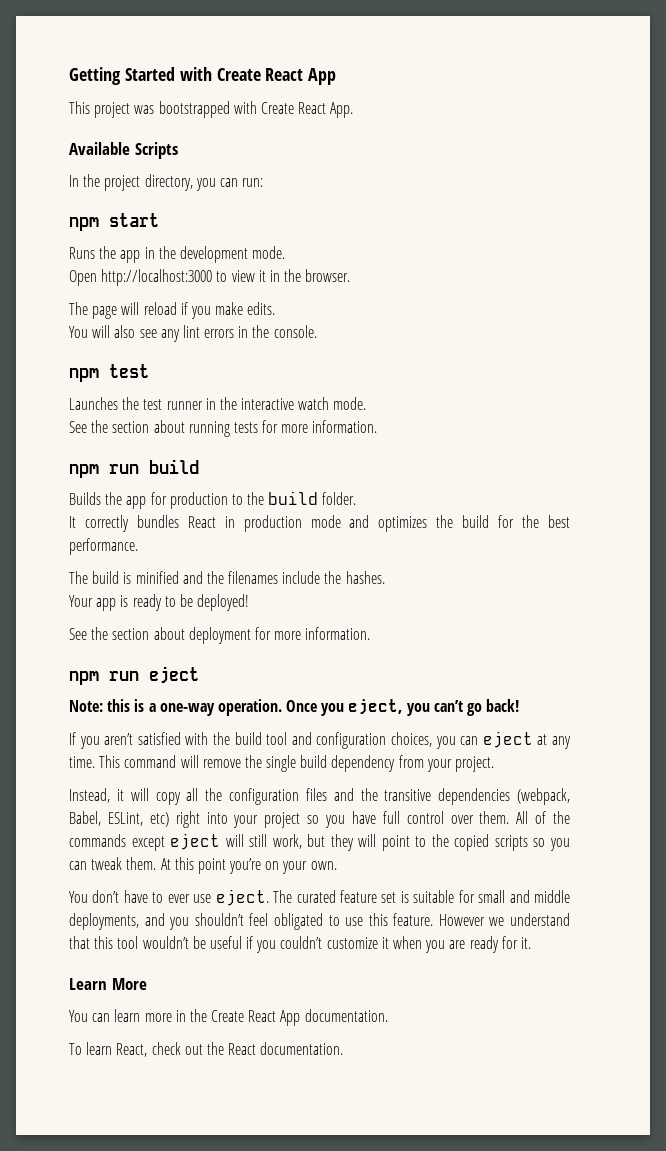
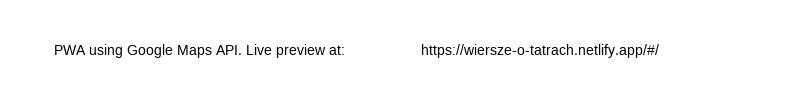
- Getting Started with Create React App
- This project was bootstrapped with Create React App.
- Available Scripts
- In the project directory, you can run:
- npm start
- Runs the app in the development mode.
- Open http://localhost:3000 to view it in the browser.
- The page will reload if you make edits.
- You will also see any lint errors in the console.
- npm test
- Launches the test runner in the interactive watch mode.
- See the section about running tests for more information.
- npm run build
- Builds the app for production to the build folder.
- It correctly bundles React in production mode and optimizes the build for the best performance.
- The build is minified and the filenames include the hashes.
- Your app is ready to be deployed!
- See the section about deployment for more information.
- npm run eject
- Note: this is a one-way operation. Once you eject, you can’t go back!
- If you aren’t satisfied with the build tool and configuration choices, you can eject at any time. This command will remove the single build dependency from your project.
- Instead, it will copy all the configuration files and the transitive dependencies (webpack, Babel, ESLint, etc) right into your project so you have full control over them. All of the commands except eject will still work, but they will point to the copied scripts so you can tweak them. At this point you’re on your own.
- You don’t have to ever use eject. The curated feature set is suitable for small and middle deployments, and you shouldn’t feel obligated to use this feature. However we understand that this tool wouldn’t be useful if you couldn’t customize it when you are ready for it.
- Learn More
- You can learn more in the Create React App documentation.
- To learn React, check out the React documentation.
+ PWA using Google Maps API. Live preview at: https://wiersze-o-tatrach.netlify.app/#/

